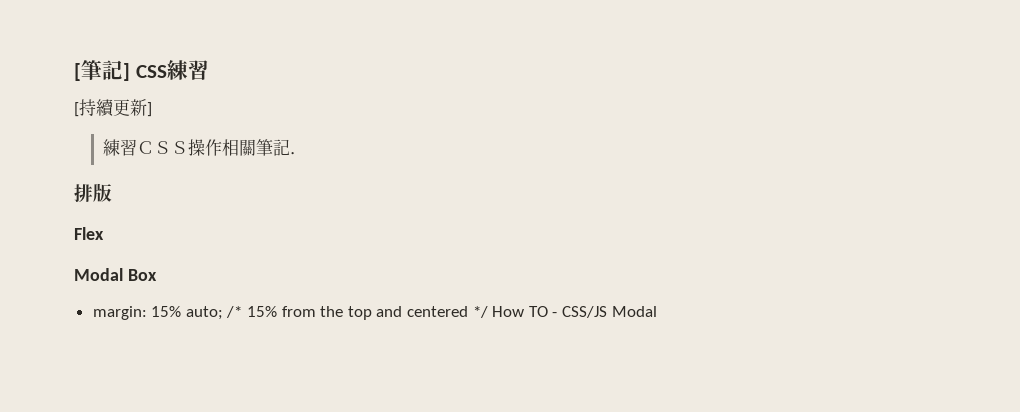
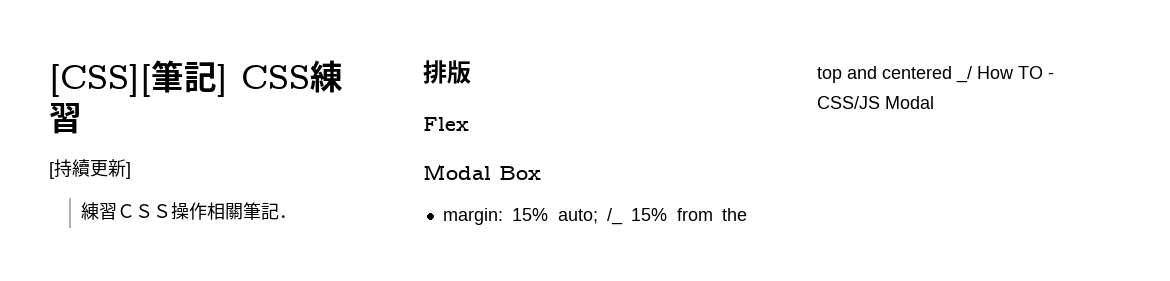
- [筆記] CSS練習
+ [CSS][筆記] CSS練習
- margin: 15% auto; /* 15% from the top and centered */ How TO - CSS/JS Modal
+ margin: 15% auto; /_ 15% from the top and centered _/ How TO - CSS/JS Modal

